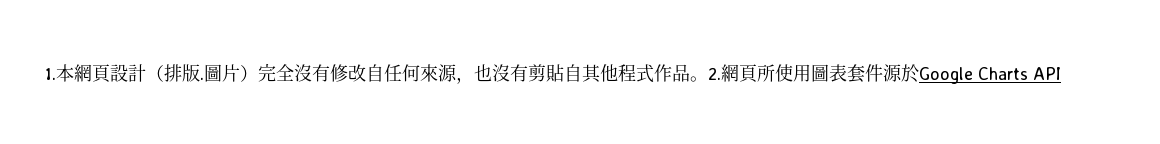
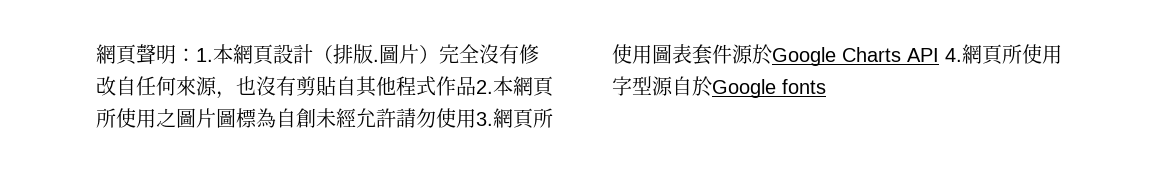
- 1.本網頁設計（排版.
+ 網頁聲明：1.本網頁設計（排版.
- 圖片）完全沒有修改自任何來源，也沒有剪貼自其他程式作品。2.網頁所使用圖表套件源於Google Charts API
+ 圖片）完全沒有修改自任何來源，也沒有剪貼自其他程式作品2.本網頁所使用之圖片圖標為自創未經允許請勿使用3.網頁所使用圖表套件源於Google Charts API 4.網頁所使用字型源自於Google fonts

